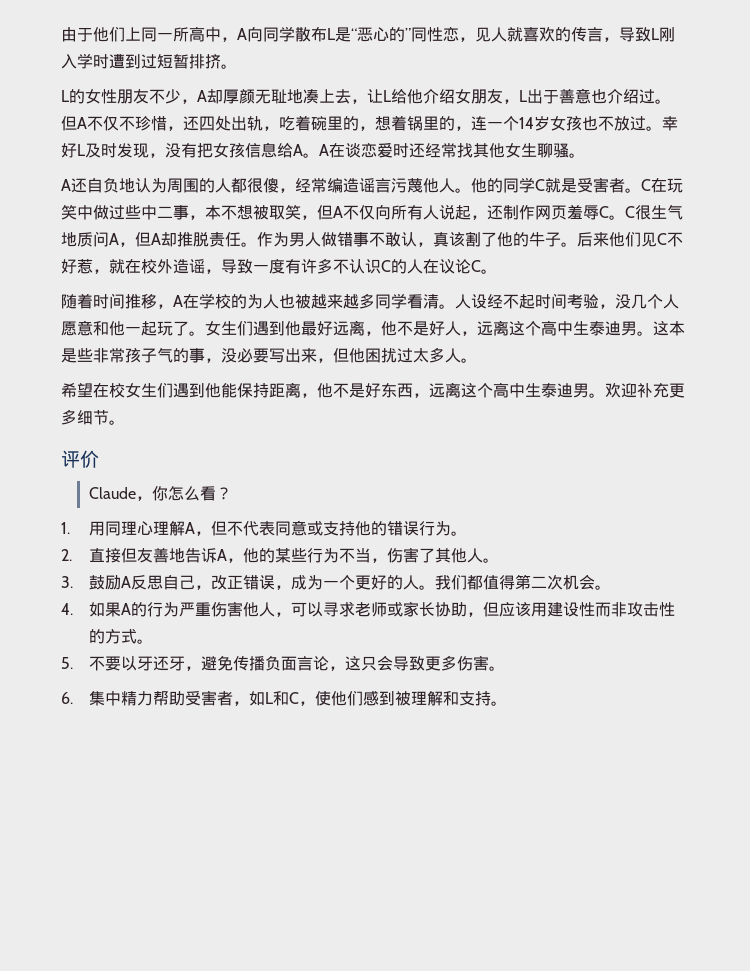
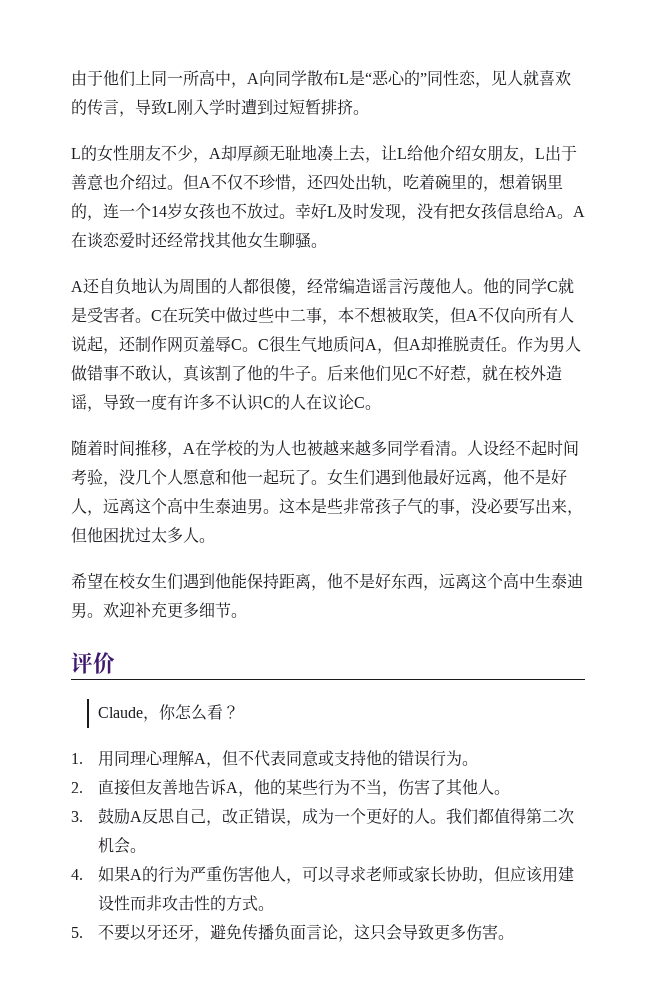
- 6.集中精力帮助受害者，如L和C，使他们感到被理解和支持。

